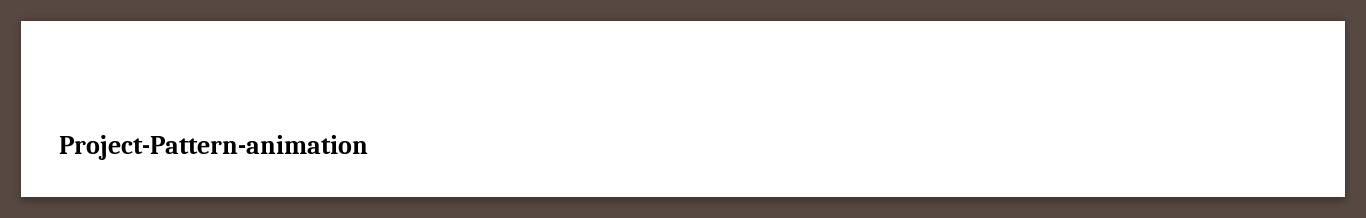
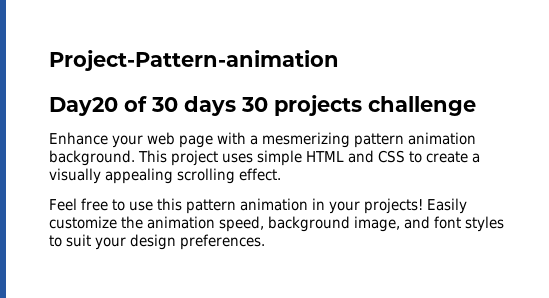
+ Day20 of 30 days 30 projects challenge
+ Enhance your web page with a mesmerizing pattern animation background. This project uses simple HTML and CSS to create a visually appealing scrolling effect.
+ Feel free to use this pattern animation in your projects! Easily customize the animation speed, background image, and font styles to suit your design preferences.

